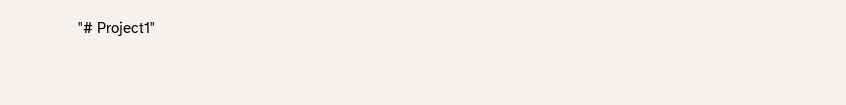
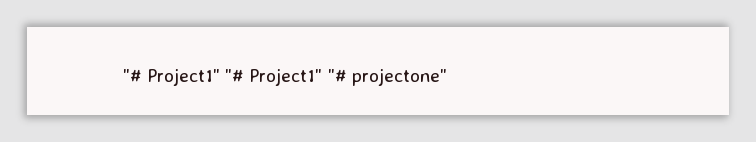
- "# Project1"
+ "# Project1" "# Project1" "# projectone"

